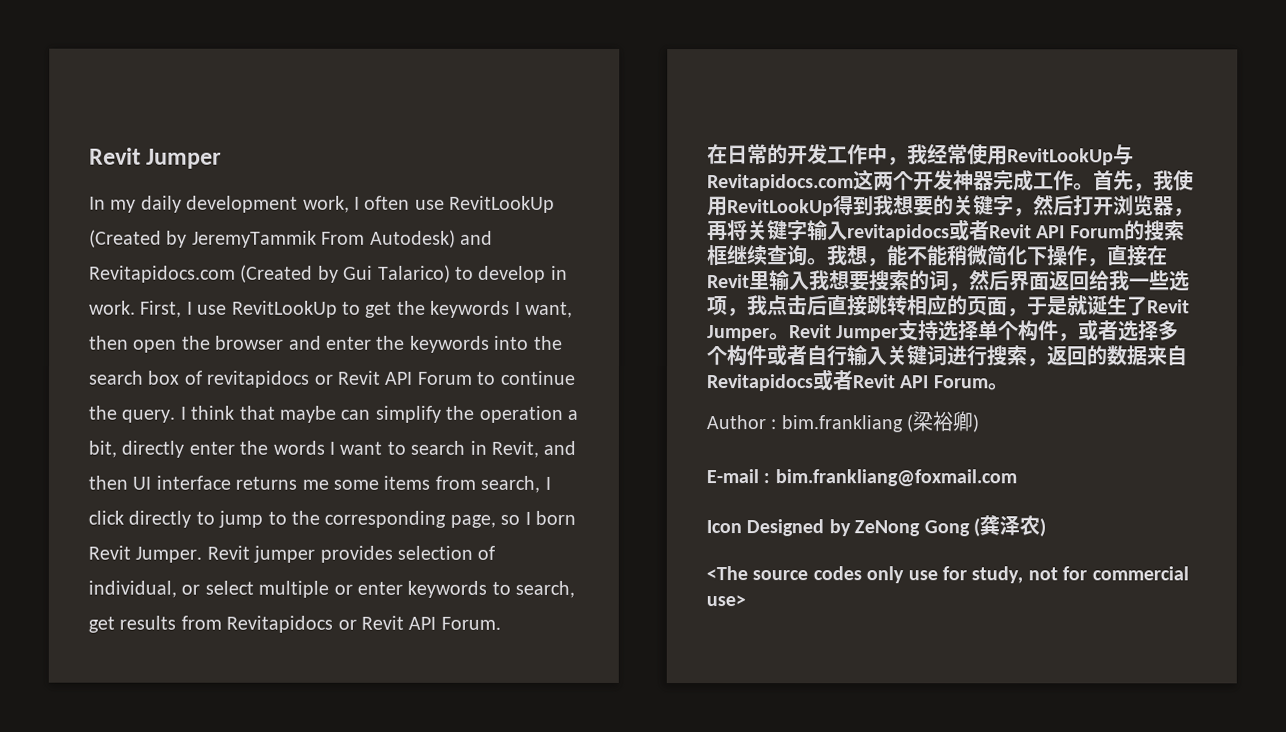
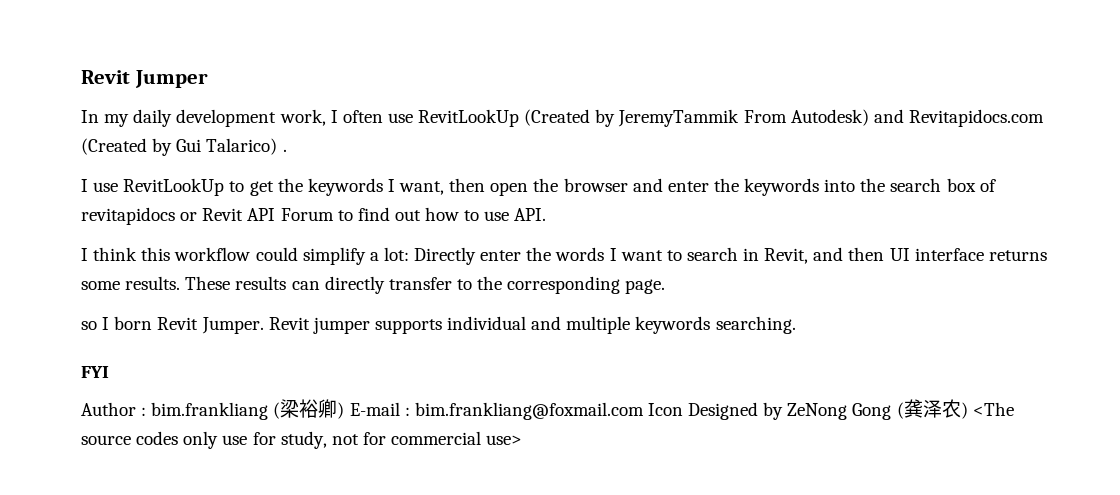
- In my daily development work, I often use RevitLookUp (Created by JeremyTammik From Autodesk) and Revitapidocs.com (Created by Gui Talarico) to develop in work. First, I use RevitLookUp to get the keywords I want, then open the browser and enter the keywords into the search box of revitapidocs or Revit API Forum to continue the query. I think that maybe can simplify the operation a bit, directly enter the words I want to search in Revit, and then UI interface returns me some items from search, I click directly to jump to the corresponding page, so I born Revit Jumper.
+ In my daily development work, I often use RevitLookUp (Created by JeremyTammik From Autodesk) and Revitapidocs.com (Created by Gui Talarico) .
+ I use RevitLookUp to get the keywords I want, then open the browser and enter the keywords into the search box of revitapidocs or Revit API Forum to find out how to use API.
+ I think this workflow could simplify a lot: Directly enter the words I want to search in Revit, and then UI interface returns some results. These results can directly transfer to the corresponding page.
+ so I born Revit Jumper.
- Revit jumper provides selection of individual, or select multiple or enter keywords to search, get results from Revitapidocs or Revit API Forum.
- 在日常的开发工作中，我经常使用RevitLookUp与Revitapidocs.com这两个开发神器完成工作。首先，我使用RevitLookUp得到我想要的关键字，然后打开浏览器，再将关键字输入revitapidocs或者Revit API Forum的搜索框继续查询。我想，能不能稍微简化下操作，直接在Revit里输入我想要搜索的词，然后界面返回给我一些选项，我点击后直接跳转相应的页面，于是就诞生了Revit Jumper。Revit Jumper支持选择单个构件，或者选择多个构件或者自行输入关键词进行搜索，返回的数据来自Revitapidocs或者Revit API Forum。
+ Revit jumper supports individual and multiple keywords searching.
+ FYI
- Author : bim.frankliang (梁裕卿)
- E-mail : bim.frankliang@foxmail.com
- Icon Designed by ZeNong Gong (龚泽农)
- <The source codes only use for study, not for commercial use>
+ Author : bim.frankliang (梁裕卿) E-mail : bim.frankliang@foxmail.com Icon Designed by ZeNong Gong (龚泽农) <The source codes only use for study, not for commercial use>

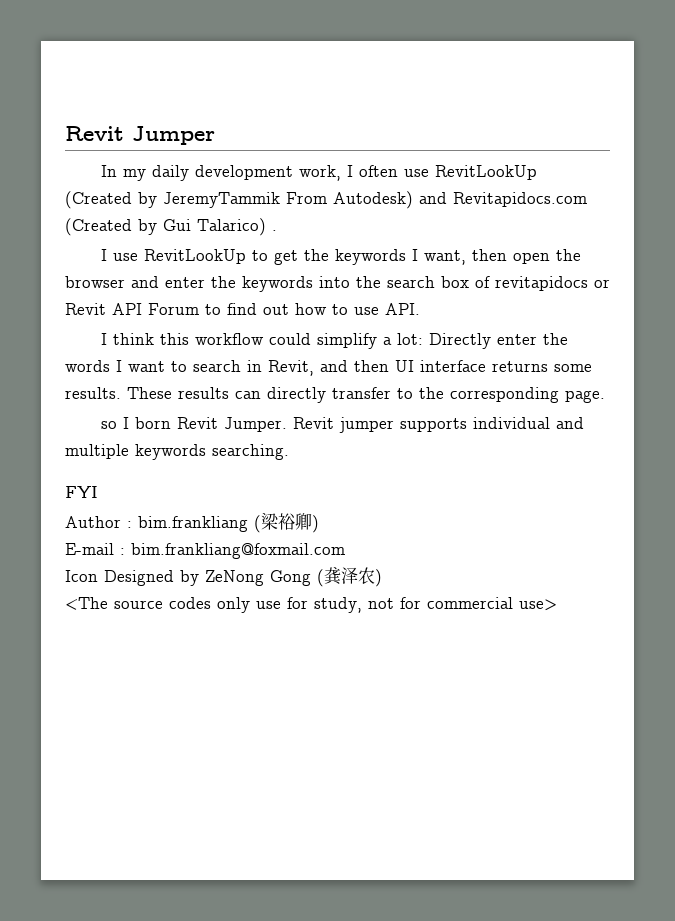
- Author : bim.frankliang (梁裕卿) E-mail : bim.frankliang@foxmail.com Icon Designed by ZeNong Gong (龚泽农) <The source codes only use for study, not for commercial use>
+ Author : bim.frankliang (梁裕卿)
+ E-mail : bim.frankliang@foxmail.com
+ Icon Designed by ZeNong Gong (龚泽农)
+ <The source codes only use for study, not for commercial use>

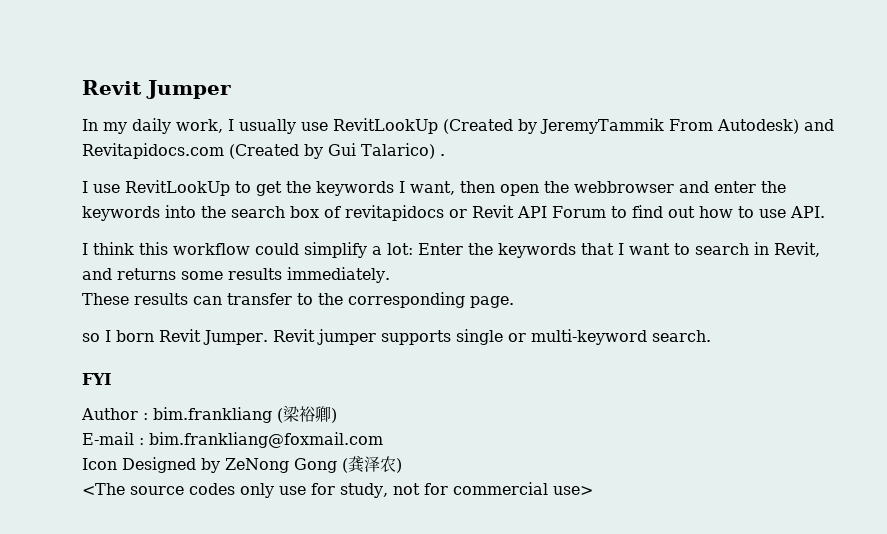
- In my daily development work, I often use RevitLookUp (Created by JeremyTammik From Autodesk) and Revitapidocs.com (Created by Gui Talarico) .
+ In my daily work, I usually use RevitLookUp (Created by JeremyTammik From Autodesk) and Revitapidocs.com (Created by Gui Talarico) .
- I use RevitLookUp to get the keywords I want, then open the browser and enter the keywords into the search box of revitapidocs or Revit API Forum to find out how to use API.
+ I use RevitLookUp to get the keywords I want, then open the webbrowser and enter the keywords into the search box of revitapidocs or Revit API Forum to find out how to use API.
- I think this workflow could simplify a lot: Directly enter the words I want to search in Revit, and then UI interface returns some results. These results can directly transfer to the corresponding page.
+ I think this workflow could simplify a lot: Enter the keywords that I want to search in Revit, and returns some results immediately.
+ These results can transfer to the corresponding page.
- Revit jumper supports individual and multiple keywords searching.
+ Revit jumper supports single or multi-keyword search.

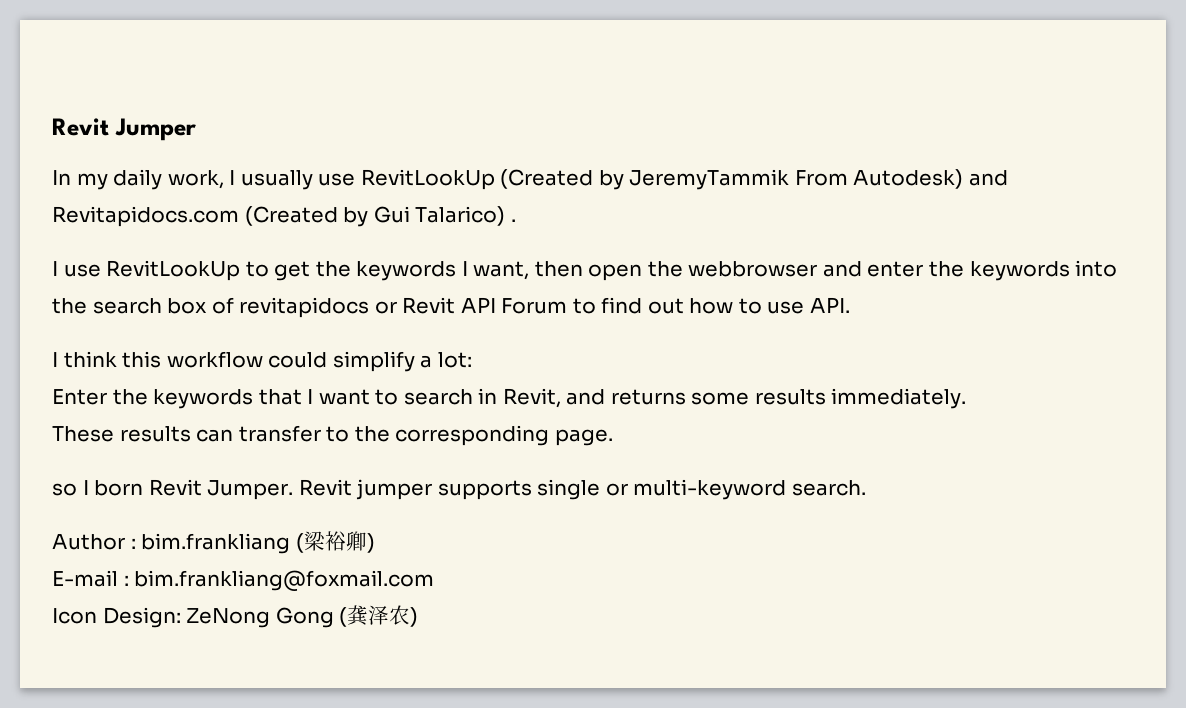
- I think this workflow could simplify a lot: Enter the keywords that I want to search in Revit, and returns some results immediately.
+ I think this workflow could simplify a lot:
+ Enter the keywords that I want to search in Revit, and returns some results immediately.
- FYI
- Icon Designed by ZeNong Gong (龚泽农)
+ Icon Design: ZeNong Gong (龚泽农)
- <The source codes only use for study, not for commercial use>

